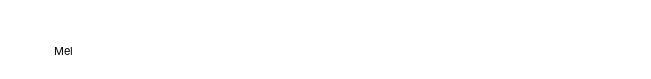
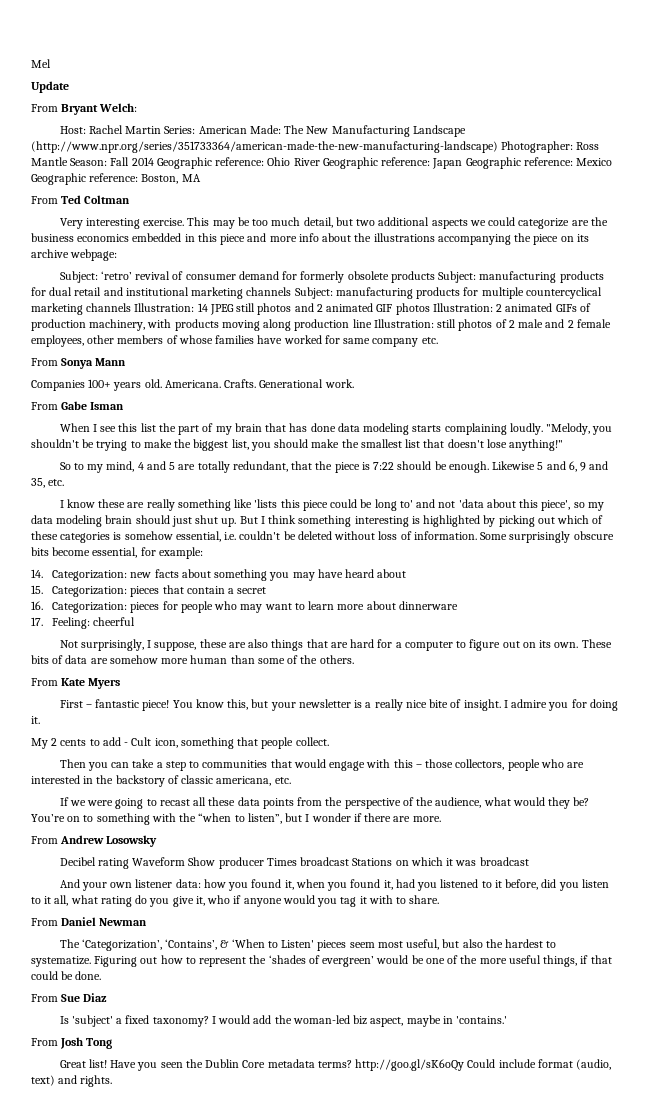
+ Update
+ From Bryant Welch:
+ Host: Rachel Martin Series: American Made: The New Manufacturing Landscape (http://www.npr.org/series/351733364/american-made-the-new-manufacturing-landscape) Photographer: Ross Mantle Season: Fall 2014 Geographic reference: Ohio River Geographic reference: Japan Geographic reference: Mexico Geographic reference: Boston, MA
+ From Ted Coltman
+ Very interesting exercise. This may be too much detail, but two additional aspects we could categorize are the business economics embedded in this piece and more info about the illustrations accompanying the piece on its archive webpage:
+ Subject: ‘retro’ revival of consumer demand for formerly obsolete products Subject: manufacturing products for dual retail and institutional marketing channels Subject: manufacturing products for multiple countercyclical marketing channels Illustration: 14 JPEG still photos and 2 animated GIF photos Illustration: 2 animated GIFs of production machinery, with products moving along production line Illustration: still photos of 2 male and 2 female employees, other members of whose families have worked for same company etc.
+ From Sonya Mann
+ Companies 100+ years old. Americana. Crafts. Generational work.
+ From Gabe Isman
+ When I see this list the part of my brain that has done data modeling starts complaining loudly. "Melody, you shouldn't be trying to make the biggest list, you should make the smallest list that doesn't lose anything!"
+ So to my mind, 4 and 5 are totally redundant, that the piece is 7:22 should be enough. Likewise 5 and 6, 9 and 35, etc.
+ I know these are really something like 'lists this piece could be long to' and not 'data about this piece', so my data modeling brain should just shut up. But I think something interesting is highlighted by picking out which of these categories is somehow essential, i.e. couldn't be deleted without loss of information. Some surprisingly obscure bits become essential, for example:
+ 14. Categorization: new facts about something you may have heard about
+ 15. Categorization: pieces that contain a secret
+ 16. Categorization: pieces for people who may want to learn more about dinnerware
+ 17. Feeling: cheerful
+ Not surprisingly, I suppose, these are also things that are hard for a computer to figure out on its own. These bits of data are somehow more human than some of the others.
+ From Kate Myers
+ First – fantastic piece! You know this, but your newsletter is a really nice bite of insight. I admire you for doing it.
+ My 2 cents to add - Cult icon, something that people collect.
+ Then you can take a step to communities that would engage with this – those collectors, people who are interested in the backstory of classic americana, etc.
+ If we were going to recast all these data points from the perspective of the audience, what would they be? You’re on to something with the “when to listen”, but I wonder if there are more.
+ From Andrew Losowsky
+ Decibel rating Waveform Show producer Times broadcast Stations on which it was broadcast
+ And your own listener data: how you found it, when you found it, had you listened to it before, did you listen to it all, what rating do you give it, who if anyone would you tag it with to share.
+ From Daniel Newman
+ The ‘Categorization’, ‘Contains’, & ‘When to Listen' pieces seem most useful, but also the hardest to systematize. Figuring out how to represent the ‘shades of evergreen’ would be one of the more useful things, if that could be done.
+ From Sue Diaz
+ Is 'subject' a fixed taxonomy? I would add the woman-led biz aspect, maybe in 'contains.'
+ From Josh Tong
+ Great list! Have you seen the Dublin Core metadata terms? http://goo.gl/sK6oQy Could include format (audio, text) and rights.

